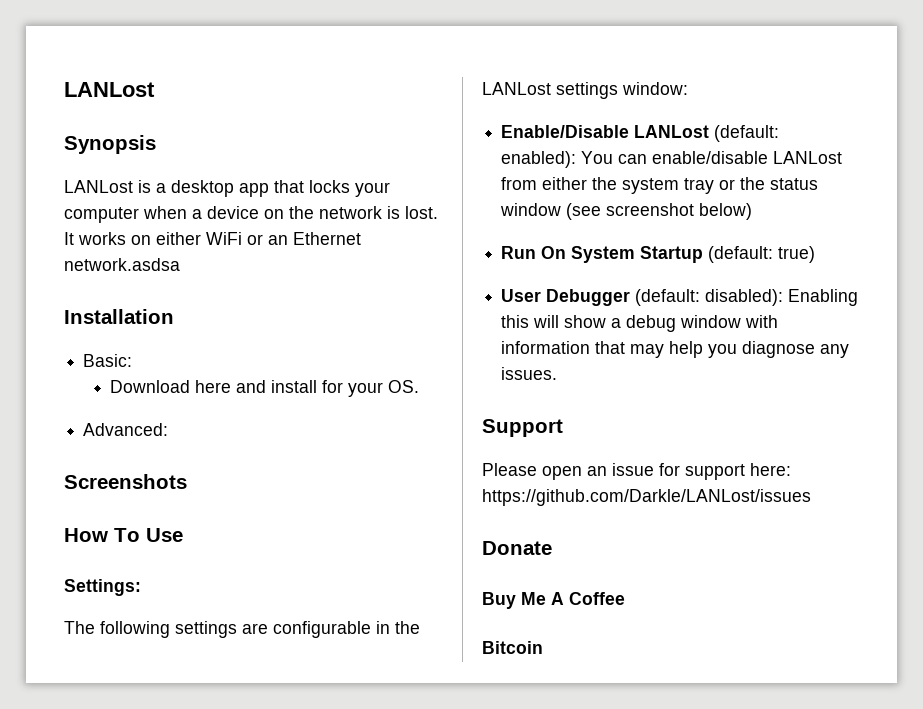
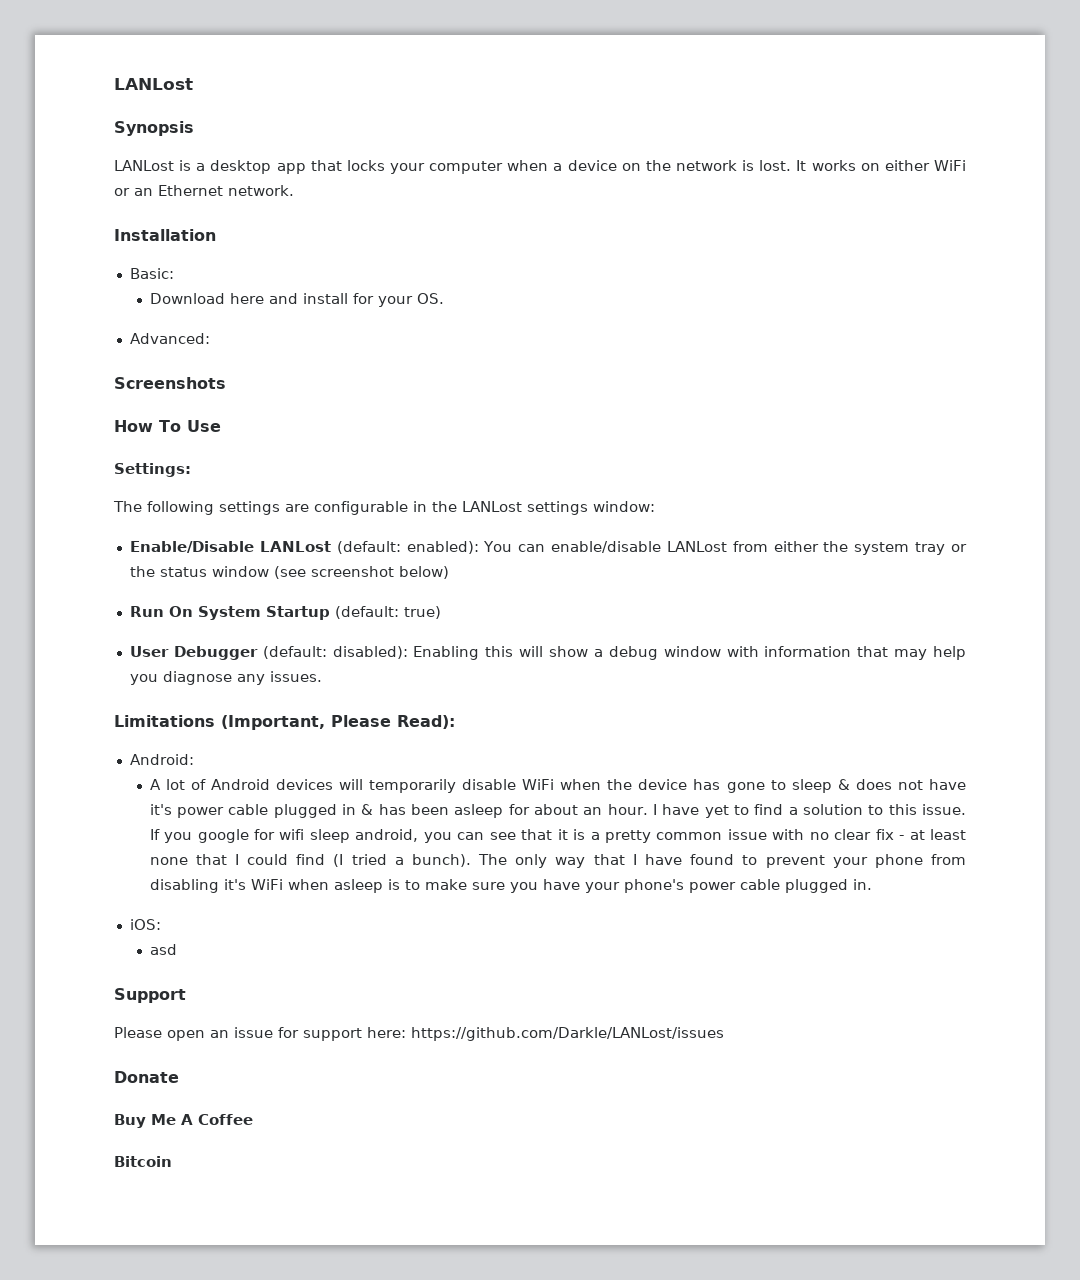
- It works on either WiFi or an Ethernet network.asdsa
+ It works on either WiFi or an Ethernet network.
+ Limitations (Important, Please Read):
+ Android:
+ A lot of Android devices will temporarily disable WiFi when the device has gone to sleep & does not have it's power cable plugged in & has been asleep for about an hour. I have yet to find a solution to this issue. If you google for wifi sleep android, you can see that it is a pretty common issue with no clear fix - at least none that I could find (I tried a bunch). The only way that I have found to prevent your phone from disabling it's WiFi when asleep is to make sure you have your phone's power cable plugged in.
+ iOS:
+ asd

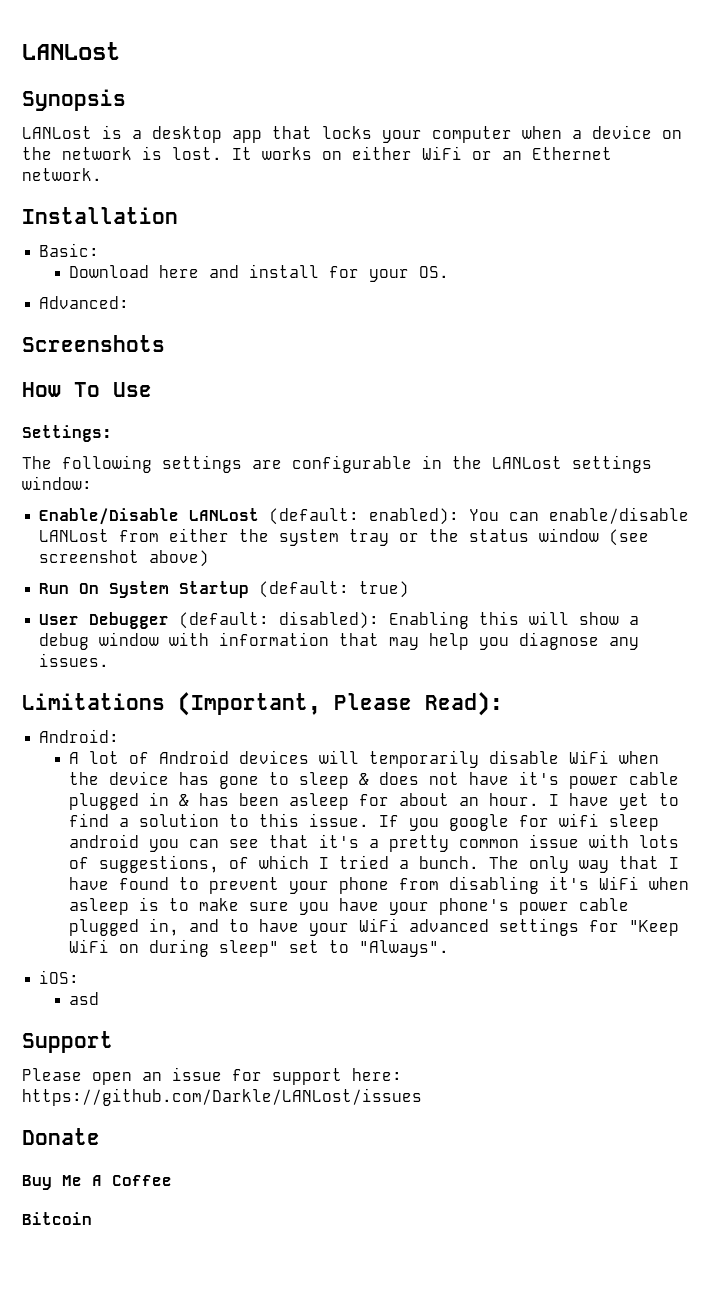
- Enable/Disable LANLost (default: enabled): You can enable/disable LANLost from either the system tray or the status window (see screenshot below)
+ Enable/Disable LANLost (default: enabled): You can enable/disable LANLost from either the system tray or the status window (see screenshot above)
- If you google for wifi sleep android, you can see that it is a pretty common issue with no clear fix - at least none that I could find (I tried a bunch).
+ If you google for wifi sleep android you can see that it's a pretty common issue with lots of suggestions, of which I tried a bunch.
- The only way that I have found to prevent your phone from disabling it's WiFi when asleep is to make sure you have your phone's power cable plugged in.
+ The only way that I have found to prevent your phone from disabling it's WiFi when asleep is to make sure you have your phone's power cable plugged in, and to have your WiFi advanced settings for "Keep WiFi on during sleep" set to "Always".

